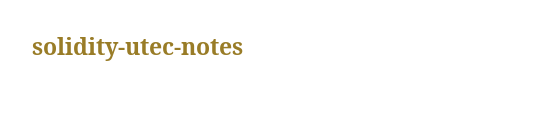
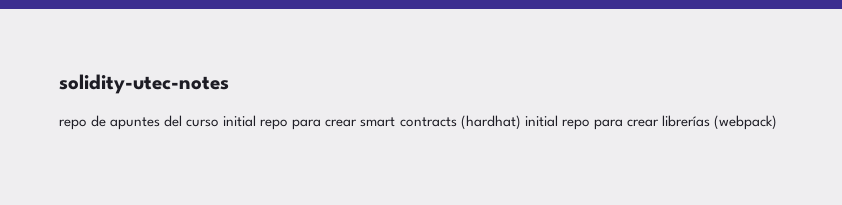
+ repo de apuntes del curso initial repo para crear smart contracts (hardhat) initial repo para crear librerías (webpack)

